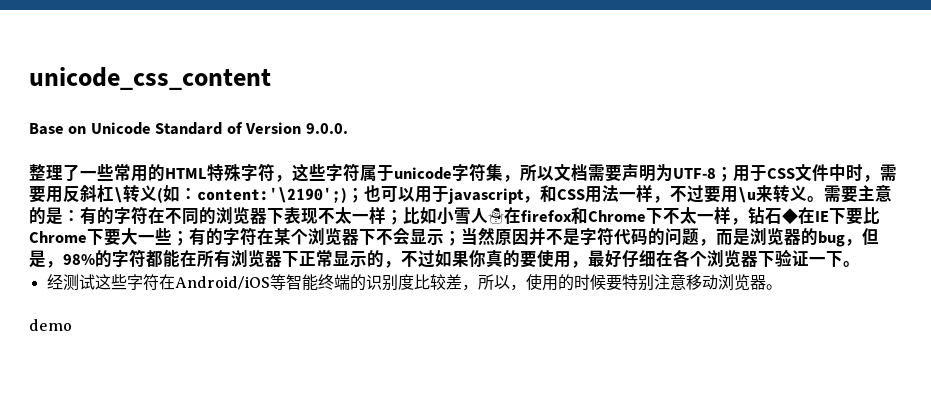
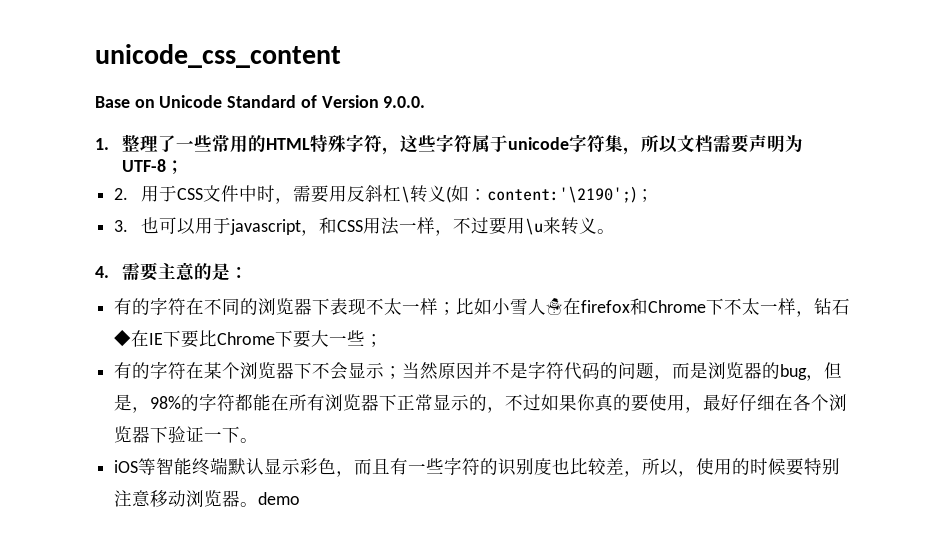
- 整理了一些常用的HTML特殊字符，这些字符属于unicode字符集，所以文档需要声明为UTF-8；用于CSS文件中时，需要用反斜杠\转义(如：
+ 1.整理了一些常用的HTML特殊字符，这些字符属于unicode字符集，所以文档需要声明为UTF-8；
+ 2.用于CSS文件中时，需要用反斜杠\转义(如：
- content:'\2190';)；也可以用于javascript，和CSS用法一样，不过要用\u来转义。需要主意的是：有的字符在不同的浏览器下表现不太一样；
+ content:'\2190';)；
+ 3.也可以用于javascript，和CSS用法一样，不过要用\u来转义。
+ 4.需要主意的是：
+ 有的字符在不同的浏览器下表现不太一样；
- 比如小雪人☃在firefox和Chrome下不太一样，钻石◆在IE下要比Chrome下要大一些；有的字符在某个浏览器下不会显示；
+ 比如小雪人☃在firefox和Chrome下不太一样，钻石◆在IE下要比Chrome下要大一些；
+ 有的字符在某个浏览器下不会显示；
- 经测试这些字符在Android/iOS等智能终端的识别度比较差，所以，使用的时候要特别注意移动浏览器。
- demo
+ iOS等智能终端默认显示彩色，而且有一些字符的识别度也比较差，所以，使用的时候要特别注意移动浏览器。demo

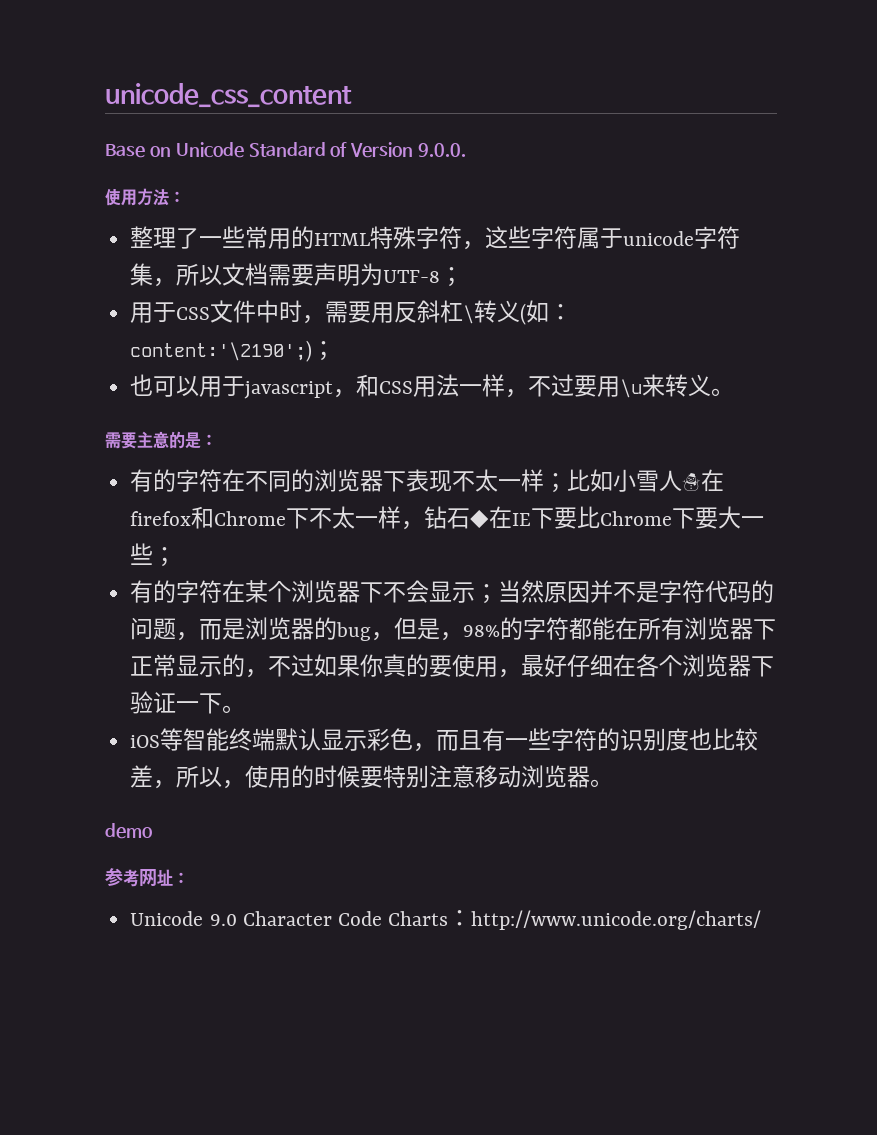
- 1.整理了一些常用的HTML特殊字符，这些字符属于unicode字符集，所以文档需要声明为UTF-8；
+ 使用方法：
+ 整理了一些常用的HTML特殊字符，这些字符属于unicode字符集，所以文档需要声明为UTF-8；
- 2.用于CSS文件中时，需要用反斜杠\转义(如：content:'\2190';)；
+ 用于CSS文件中时，需要用反斜杠\转义(如：content:'\2190';)；
- 3.也可以用于javascript，和CSS用法一样，不过要用\u来转义。
+ 也可以用于javascript，和CSS用法一样，不过要用\u来转义。
- 4.需要主意的是：
+ 需要主意的是：
- iOS等智能终端默认显示彩色，而且有一些字符的识别度也比较差，所以，使用的时候要特别注意移动浏览器。demo
+ iOS等智能终端默认显示彩色，而且有一些字符的识别度也比较差，所以，使用的时候要特别注意移动浏览器。
+ demo
+ 参考网址：
+ Unicode 9.0 Character Code Charts：http://www.unicode.org/charts/

